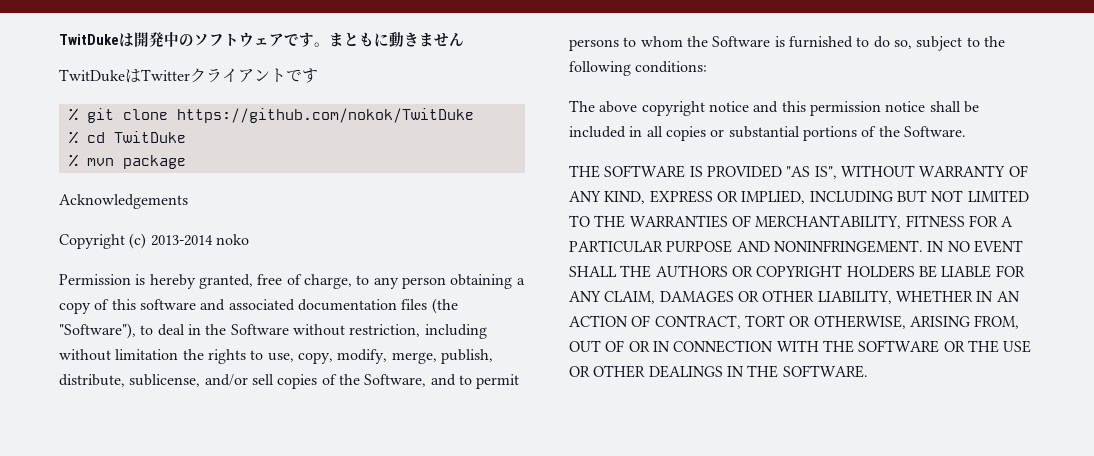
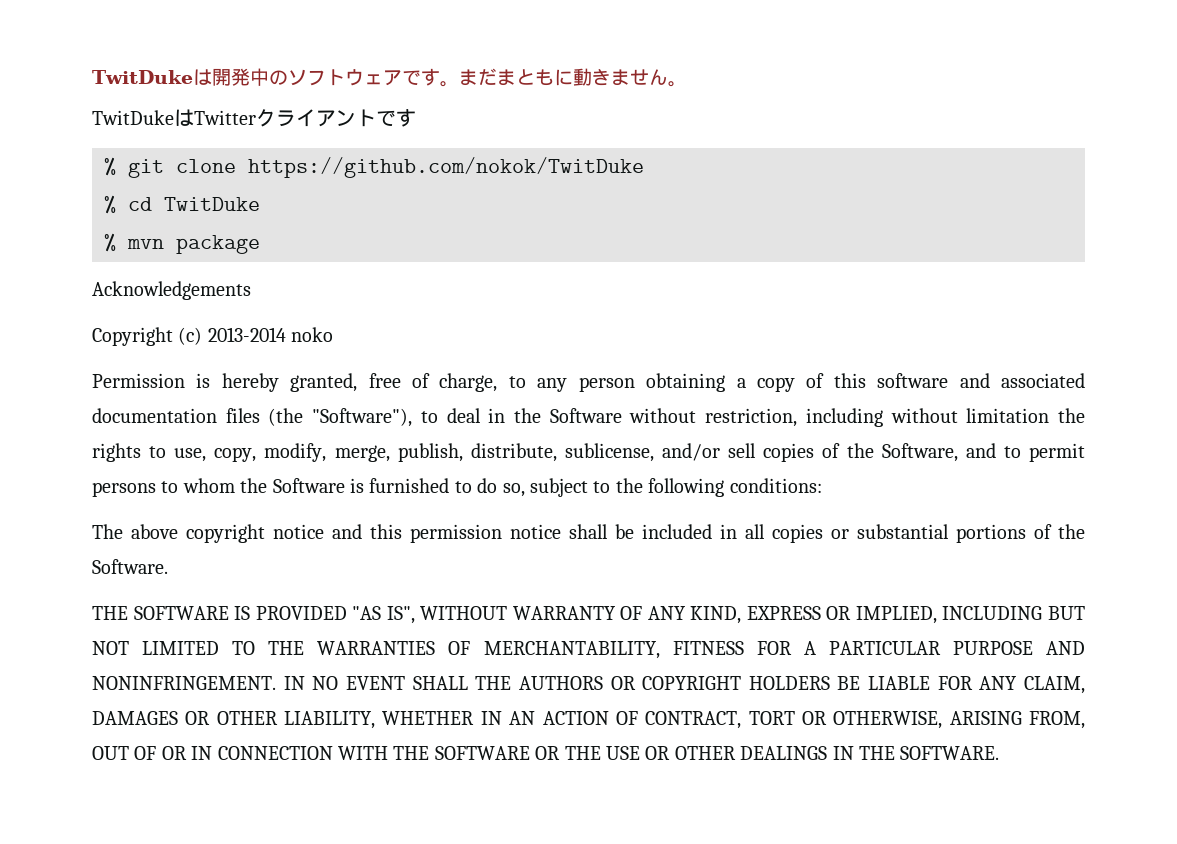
- まともに動きません
+ まだまともに動きません。

